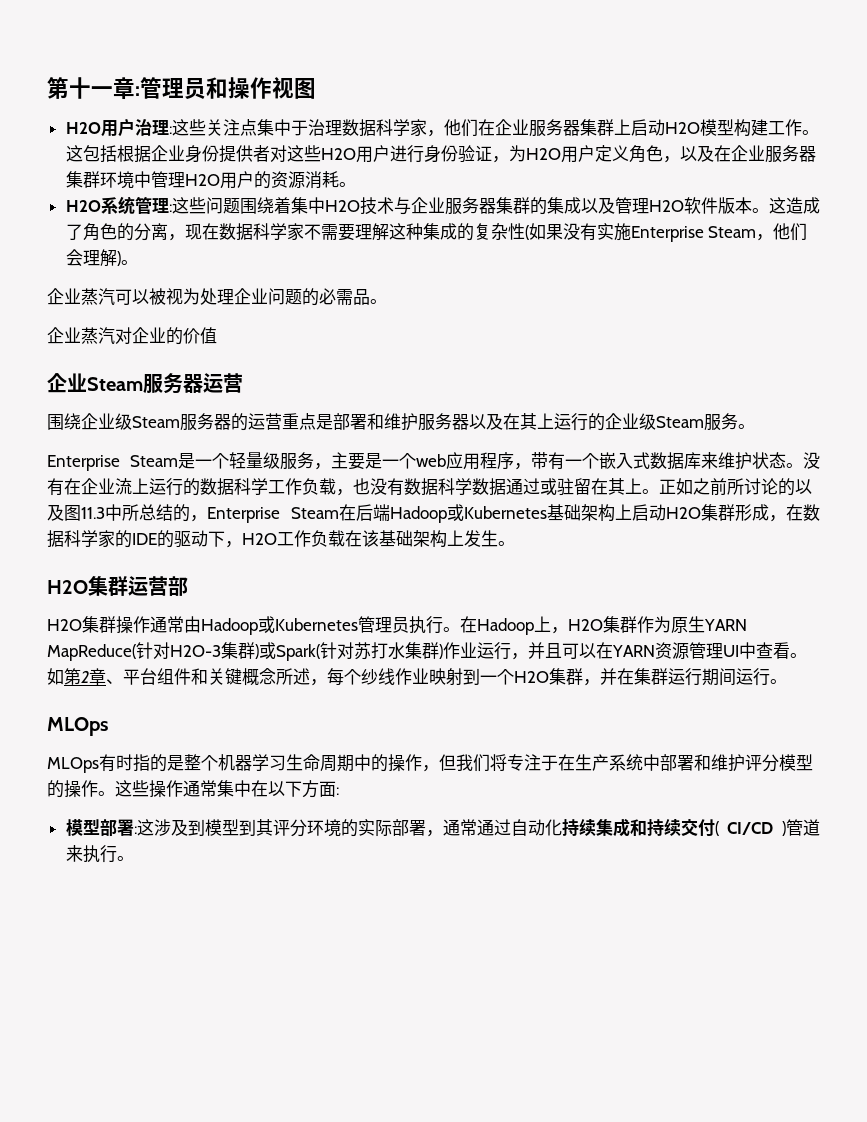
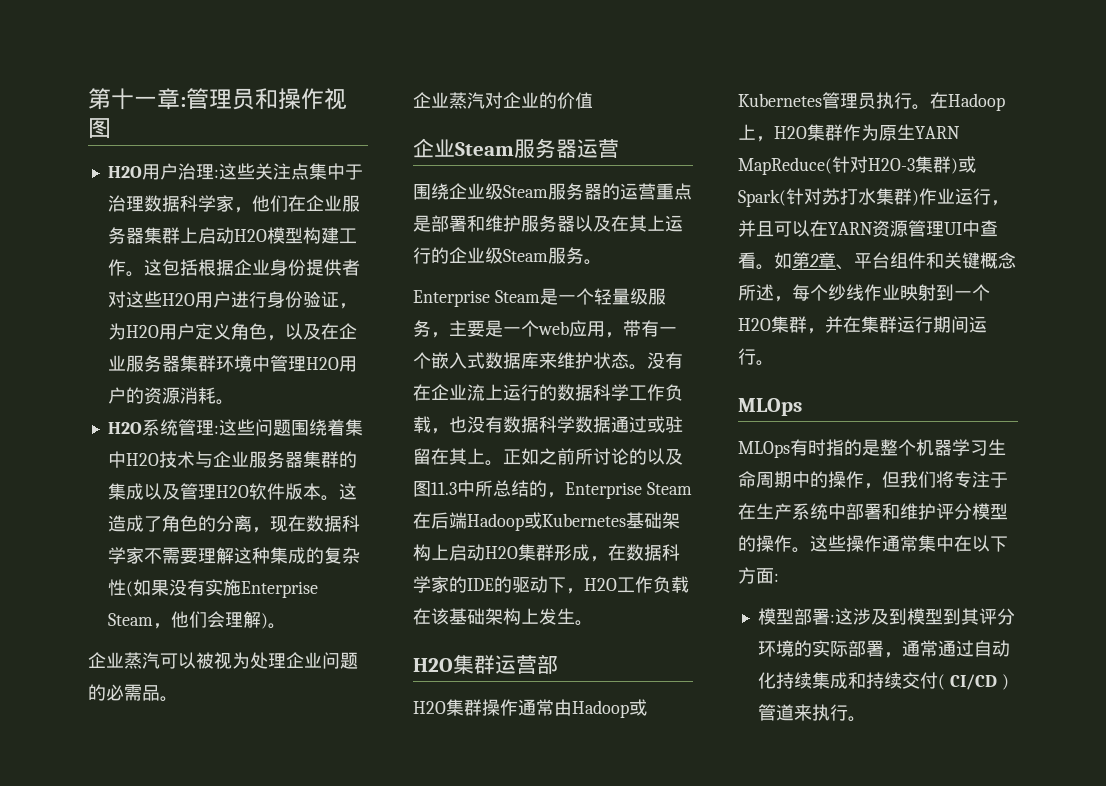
- Enterprise Steam是一个轻量级服务，主要是一个web应用程序，带有一个嵌入式数据库来维护状态。
+ Enterprise Steam是一个轻量级服务，主要是一个web应用，带有一个嵌入式数据库来维护状态。

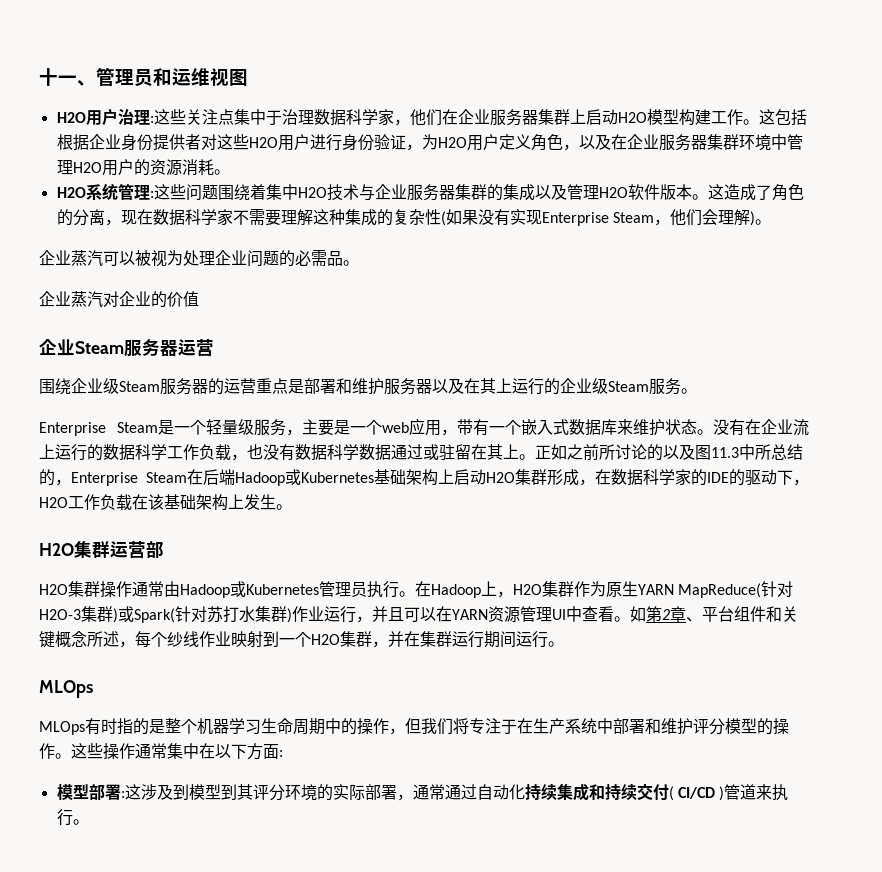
- 第十一章:管理员和操作视图
+ 十一、管理员和运维视图
- 这造成了角色的分离，现在数据科学家不需要理解这种集成的复杂性(如果没有实施Enterprise Steam，他们会理解)。
+ 这造成了角色的分离，现在数据科学家不需要理解这种集成的复杂性(如果没有实现Enterprise Steam，他们会理解)。

